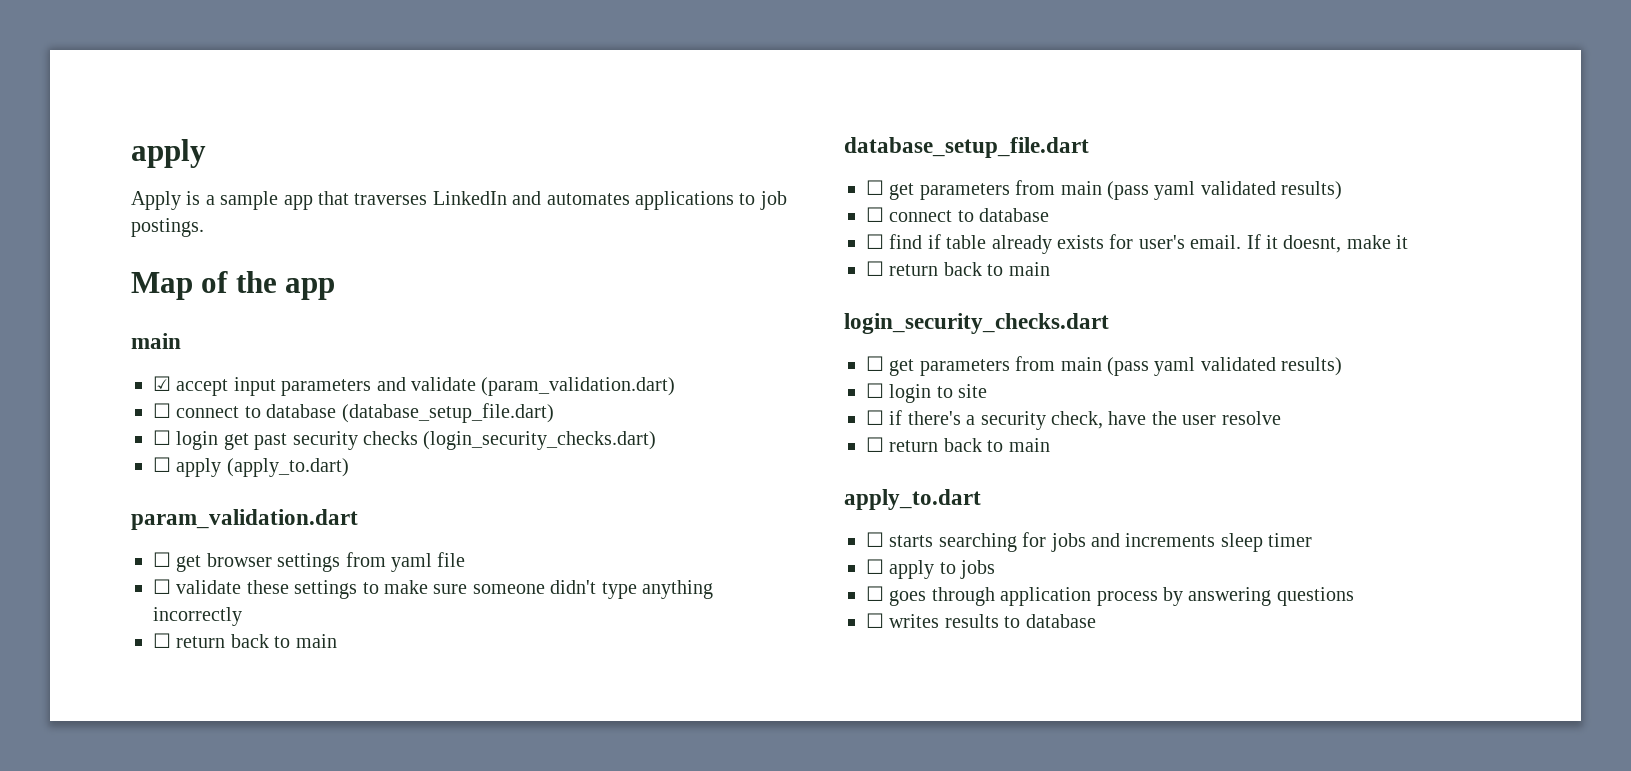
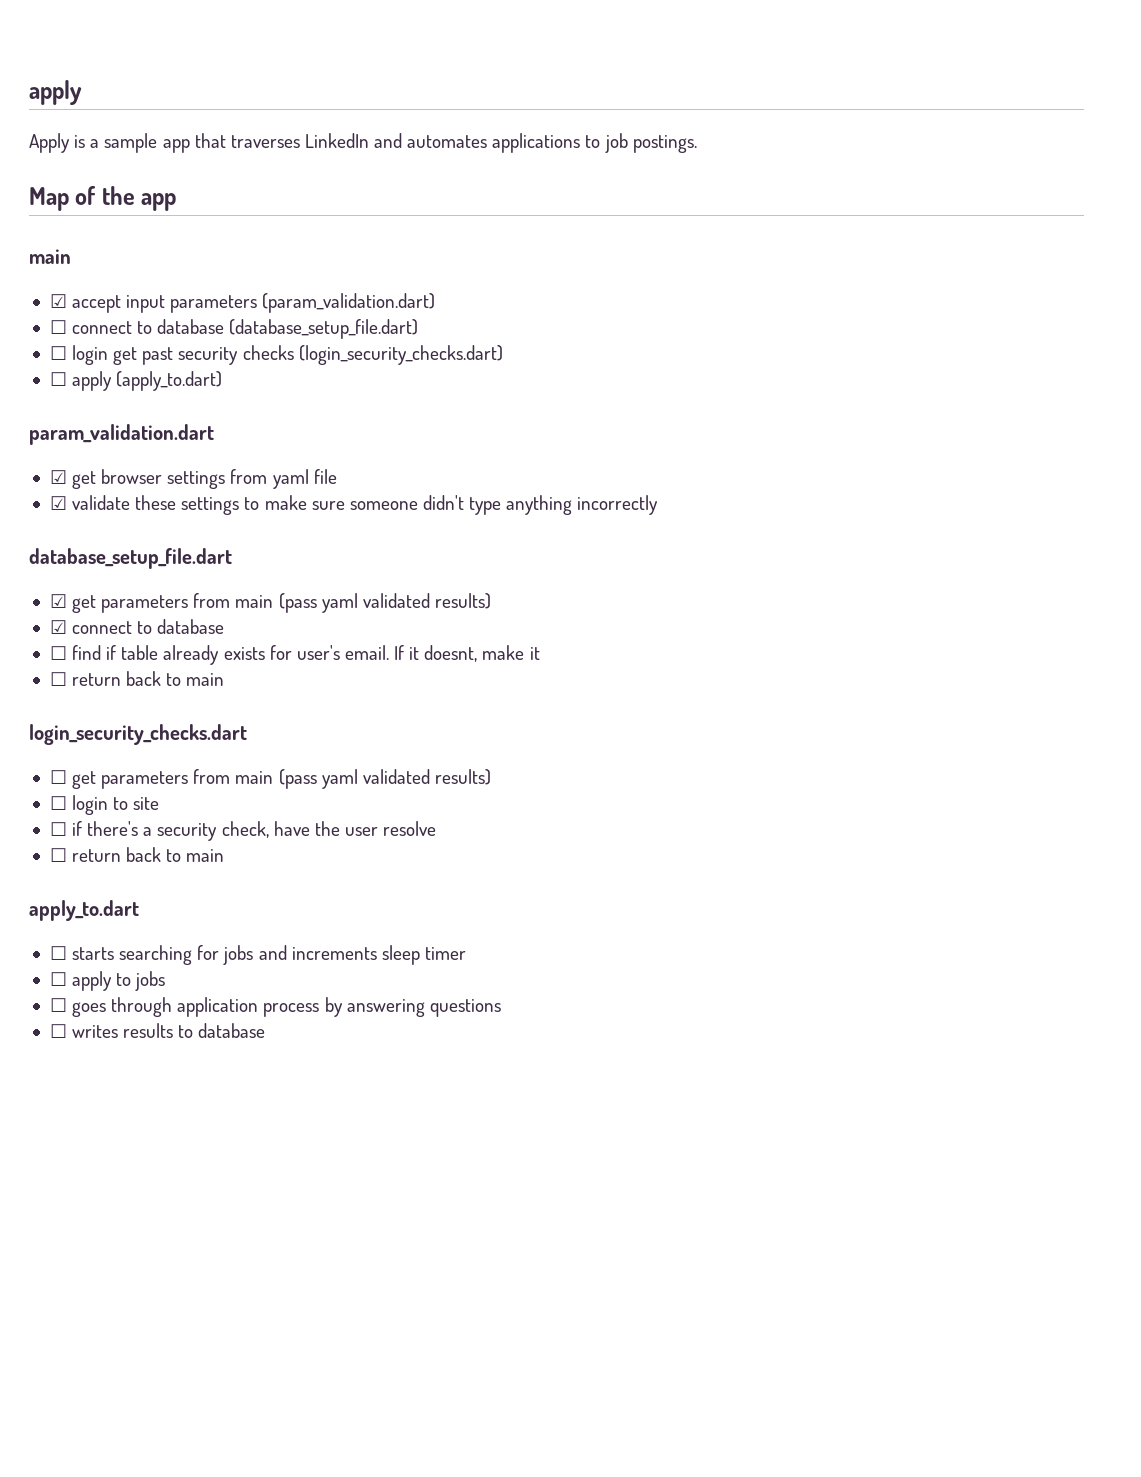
- ☑ accept input parameters and validate (param_validation.dart)
+ ☑ accept input parameters (param_validation.dart)
- ☐ get browser settings from yaml file
+ ☑ get browser settings from yaml file
- ☐ validate these settings to make sure someone didn't type anything incorrectly
- ☐ return back to main
+ ☑ validate these settings to make sure someone didn't type anything incorrectly
  database_setup_file.dart
- ☐ get parameters from main (pass yaml validated results)
- ☐ connect to database
+ ☑ get parameters from main (pass yaml validated results)
+ ☑ connect to database

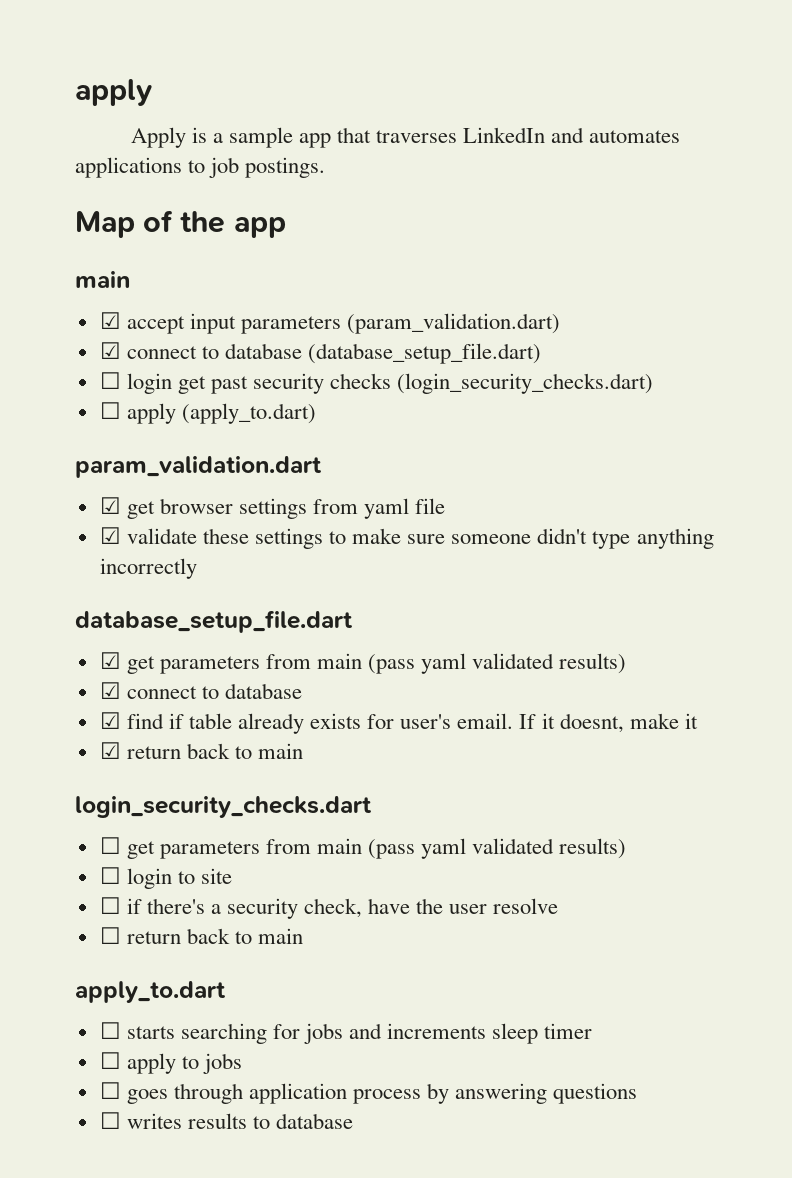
- ☐ connect to database (database_setup_file.dart)
+ ☑ connect to database (database_setup_file.dart)
- ☐ find if table already exists for user's email.
+ ☑ find if table already exists for user's email.
  If it doesnt, make it
- ☐ return back to main
+ ☑ return back to main

